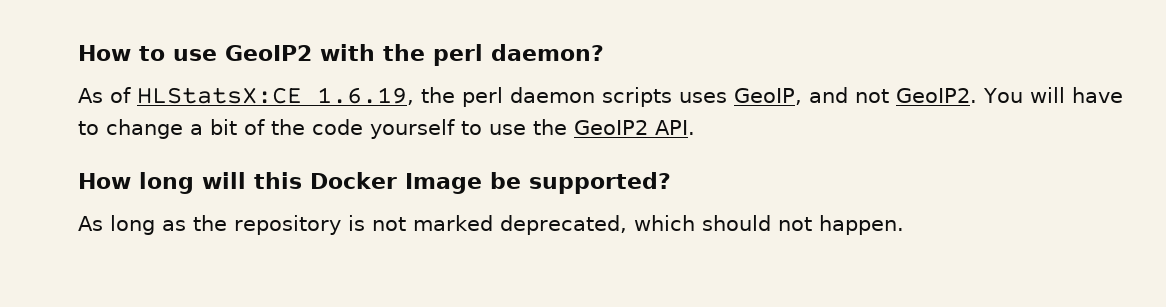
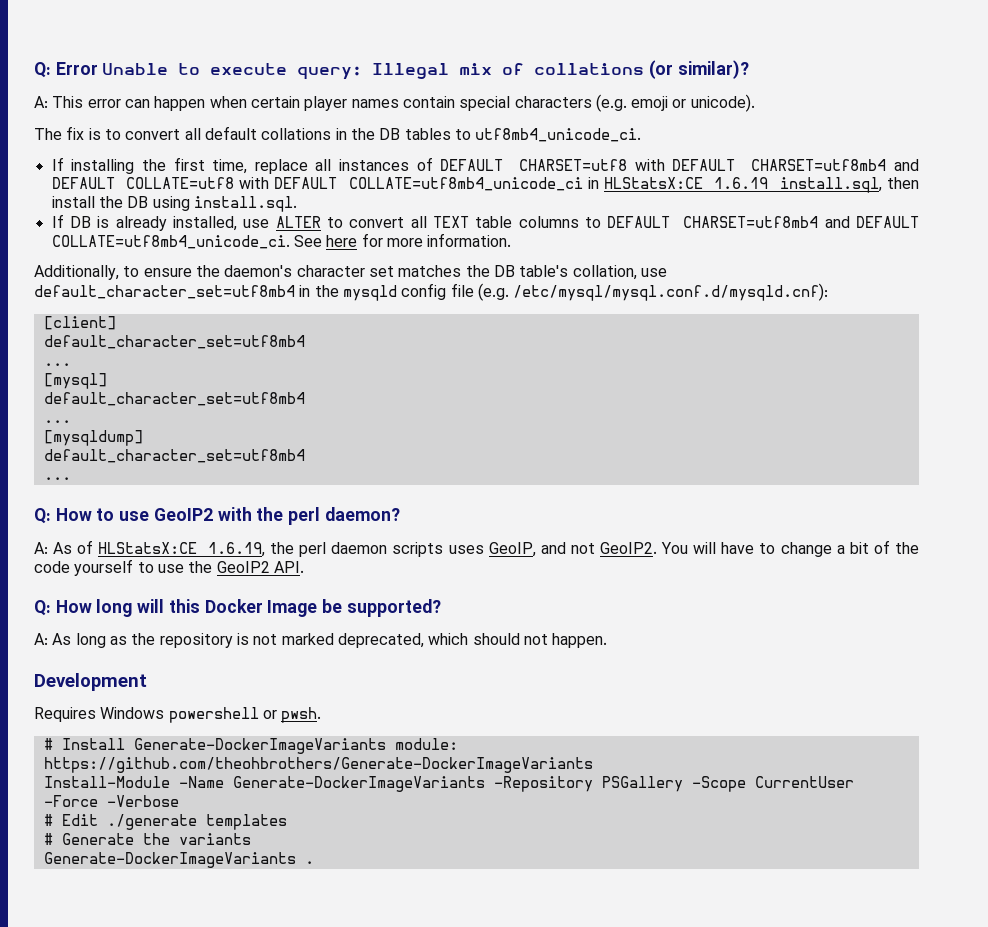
- How to use GeoIP2 with the perl daemon?
+ Q: Error Unable to execute query: Illegal mix of collations (or similar)?
+ A: This error can happen when certain player names contain special characters (e.g. emoji or unicode).
+ The fix is to convert all default collations in the DB tables to utf8mb4_unicode_ci.
+ If installing the first time, replace all instances of DEFAULT CHARSET=utf8 with DEFAULT CHARSET=utf8mb4 and DEFAULT COLLATE=utf8 with DEFAULT COLLATE=utf8mb4_unicode_ci in HLStatsX:CE 1.6.19 install.sql, then install the DB using install.sql.
+ If DB is already installed, use ALTER to convert all TEXT table columns to DEFAULT CHARSET=utf8mb4 and DEFAULT COLLATE=utf8mb4_unicode_ci. See here for more information.
+ Additionally, to ensure the daemon's character set matches the DB table's collation, use default_character_set=utf8mb4 in the mysqld config file (e.g. /etc/mysql/mysql.conf.d/mysqld.cnf):
+ [client]
+ default_character_set=utf8mb4
+ ...
+ [mysql]
+ default_character_set=utf8mb4
+ ...
+ [mysqldump]
+ default_character_set=utf8mb4
+ ...
+ Q: How to use GeoIP2 with the perl daemon?
- As of HLStatsX:CE 1.6.19, the perl daemon scripts uses GeoIP, and not GeoIP2.
+ A: As of HLStatsX:CE 1.6.19, the perl daemon scripts uses GeoIP, and not GeoIP2.
- How long will this Docker Image be supported?
+ Q: How long will this Docker Image be supported?
- As long as the repository is not marked deprecated, which should not happen.
+ A: As long as the repository is not marked deprecated, which should not happen.
+ Development
+ Requires Windows powershell or pwsh.
+ # Install Generate-DockerImageVariants module: https://github.com/theohbrothers/Generate-DockerImageVariants
+ Install-Module -Name Generate-DockerImageVariants -Repository PSGallery -Scope CurrentUser -Force -Verbose
+ # Edit ./generate templates
+ # Generate the variants
+ Generate-DockerImageVariants .

